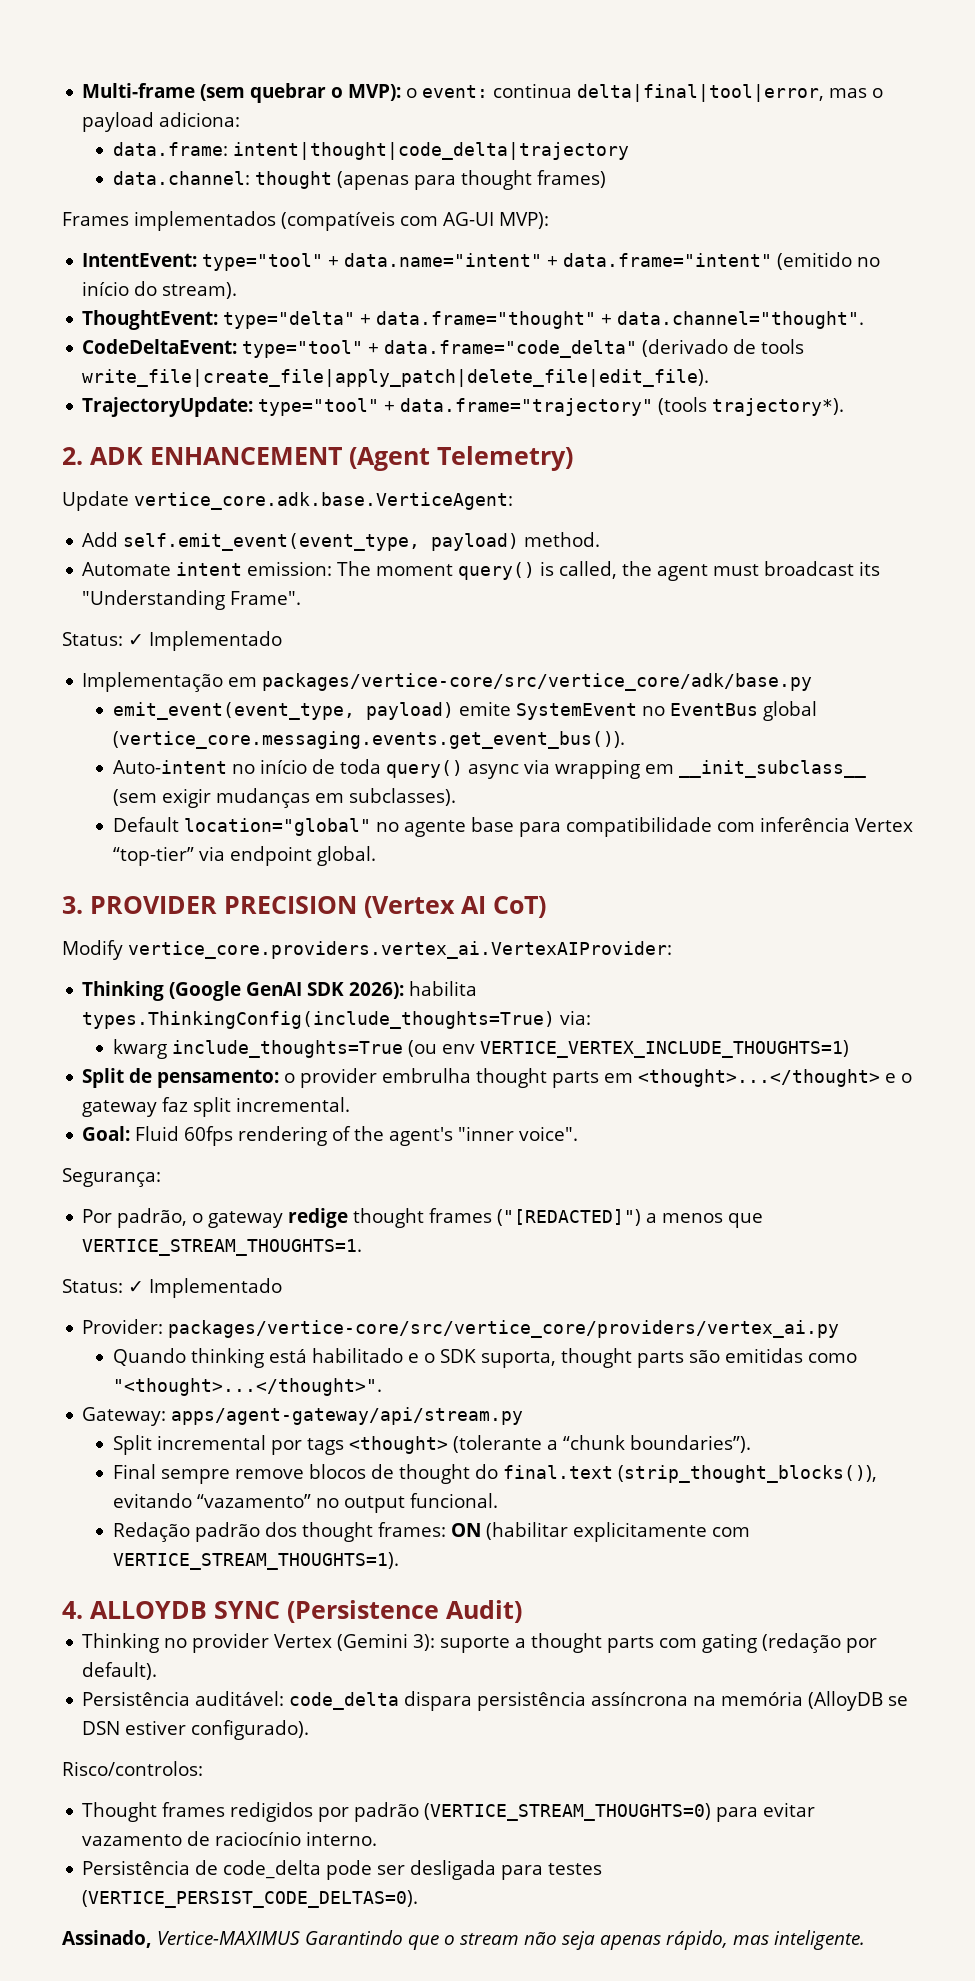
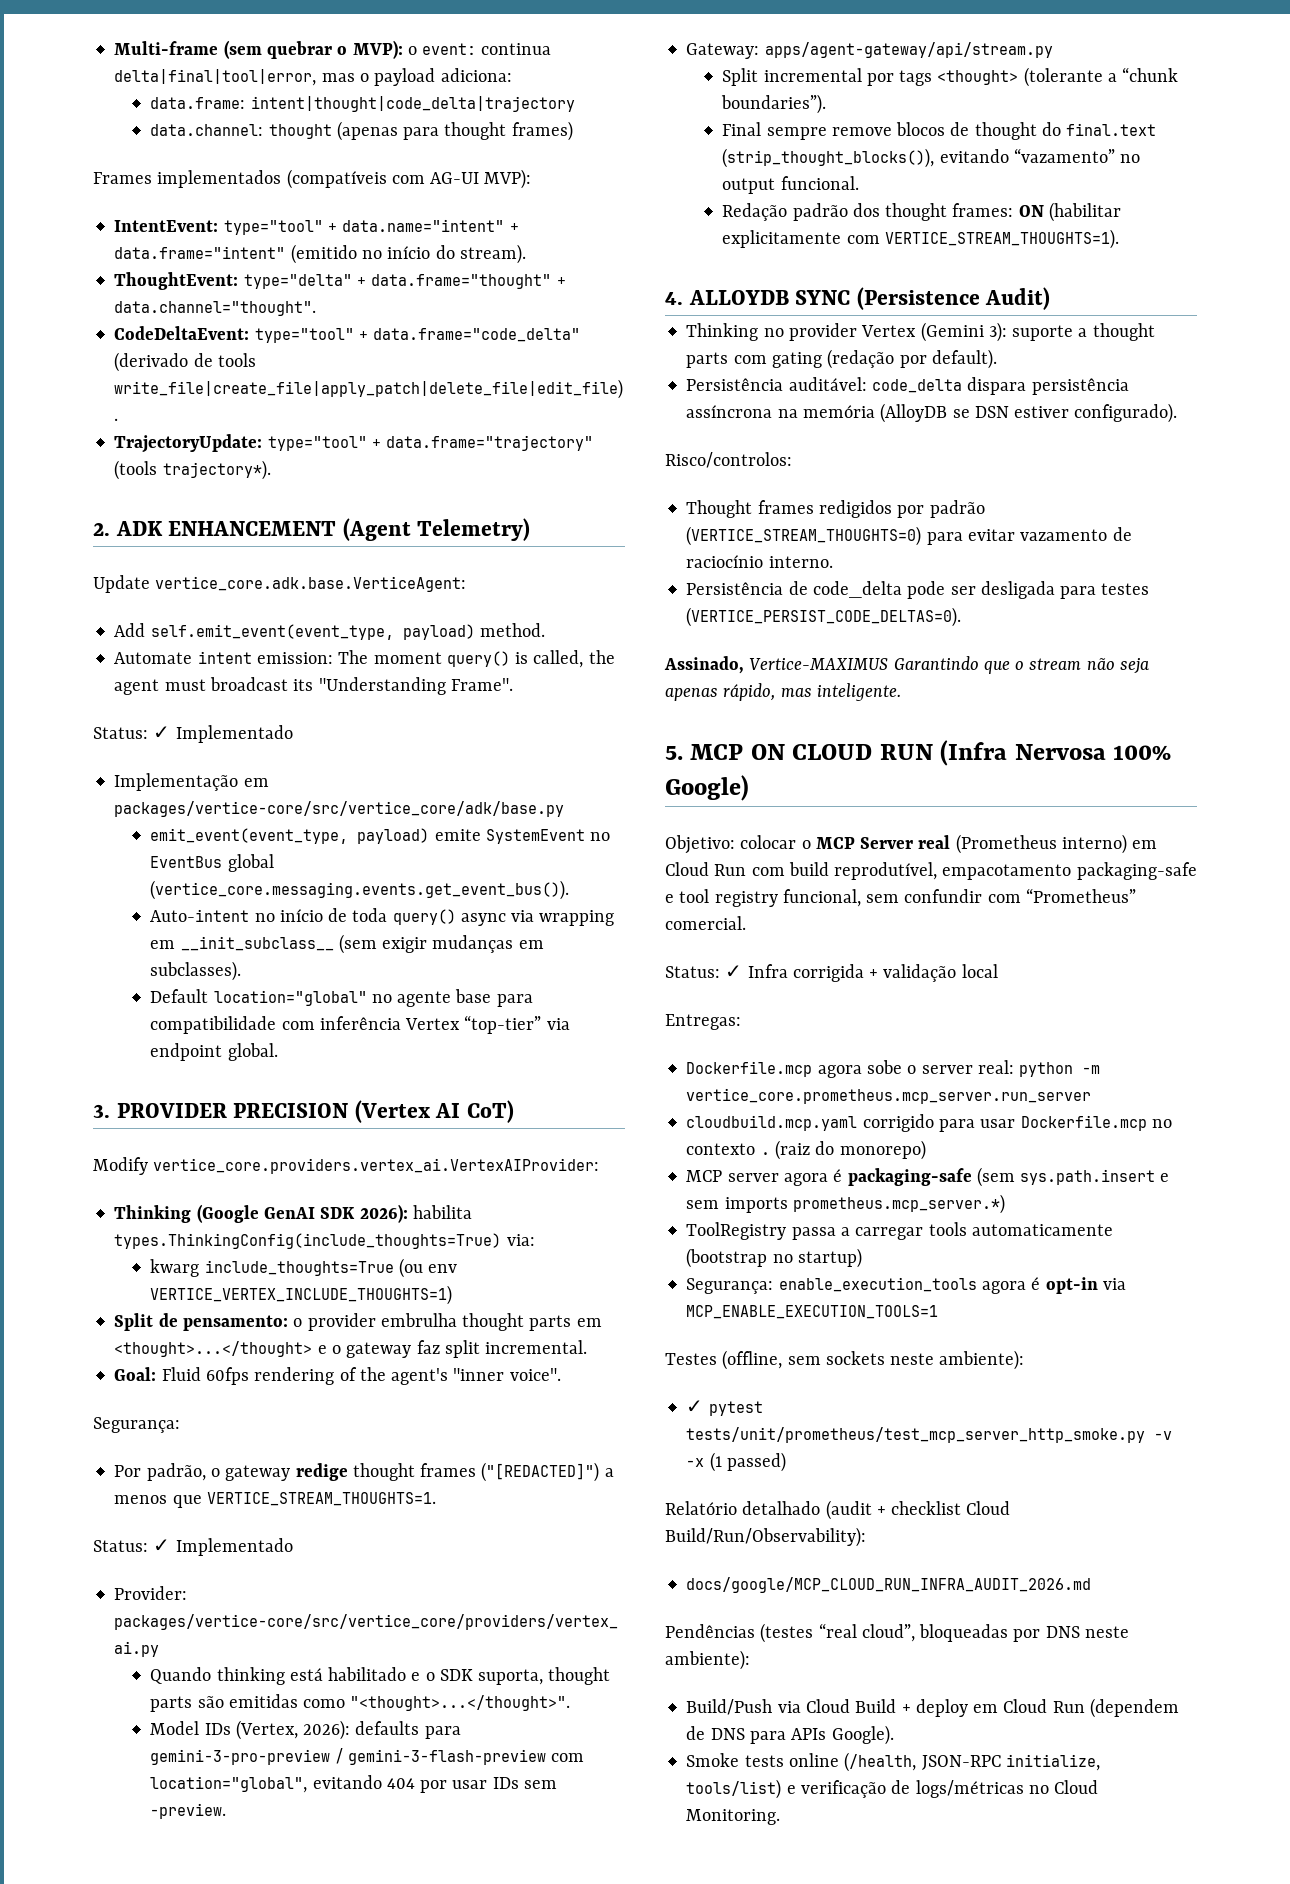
+ Model IDs (Vertex, 2026): defaults para gemini-3-pro-preview / gemini-3-flash-preview com location="global", evitando 404 por usar IDs sem -preview.
+ 5. MCP ON CLOUD RUN (Infra Nervosa 100% Google)
+ Objetivo: colocar o MCP Server real (Prometheus interno) em Cloud Run com build reprodutível, empacotamento packaging-safe e tool registry funcional, sem confundir com “Prometheus” comercial.
+ Status: ✓ Infra corrigida + validação local
+ Entregas:
+ Dockerfile.mcp agora sobe o server real: python -m vertice_core.prometheus.mcp_server.run_server
+ cloudbuild.mcp.yaml corrigido para usar Dockerfile.mcp no contexto . (raiz do monorepo)
+ MCP server agora é packaging-safe (sem sys.path.insert e sem imports prometheus.mcp_server.*)
+ ToolRegistry passa a carregar tools automaticamente (bootstrap no startup)
+ Segurança: enable_execution_tools agora é opt-in via MCP_ENABLE_EXECUTION_TOOLS=1
+ Testes (offline, sem sockets neste ambiente):
+ ✓ pytest tests/unit/prometheus/test_mcp_server_http_smoke.py -v -x (1 passed)
+ Relatório detalhado (audit + checklist Cloud Build/Run/Observability):
+ docs/google/MCP_CLOUD_RUN_INFRA_AUDIT_2026.md
+ Pendências (testes “real cloud”, bloqueadas por DNS neste ambiente):
+ Build/Push via Cloud Build + deploy em Cloud Run (dependem de DNS para APIs Google).
+ Smoke tests online (/health, JSON-RPC initialize, tools/list) e verificação de logs/métricas no Cloud Monitoring.

